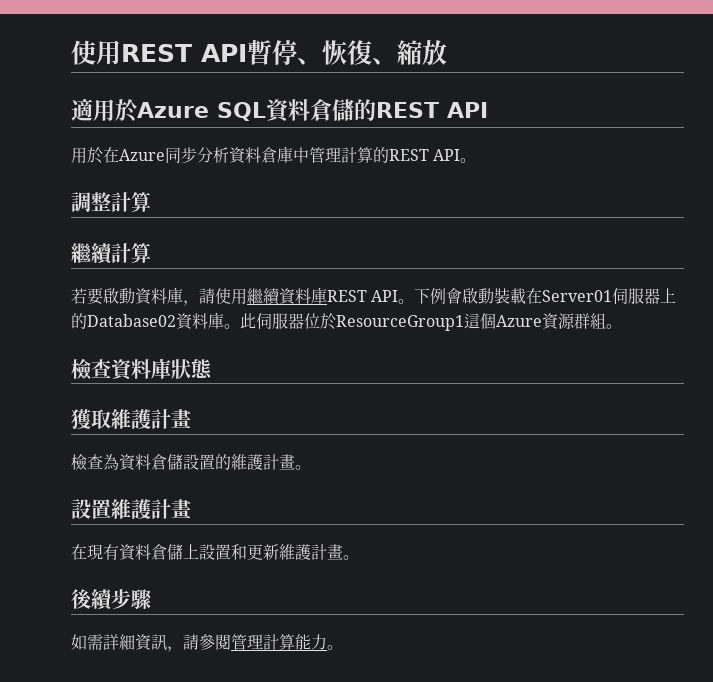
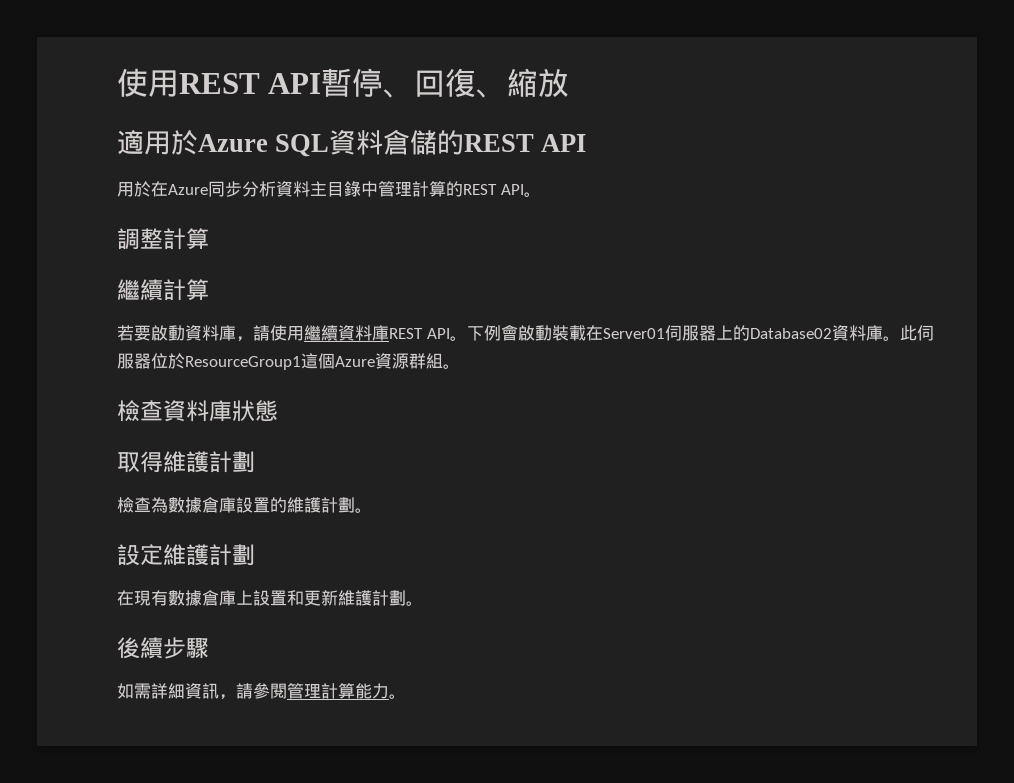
- 使用REST API暫停、恢復、縮放
+ 使用REST API暫停、回復、縮放
- 用於在Azure同步分析資料倉庫中管理計算的REST API。
+ 用於在Azure同步分析資料主目錄中管理計算的REST API。
- 獲取維護計畫
+ 取得維護計劃
- 檢查為資料倉儲設置的維護計畫。
+ 檢查為數據倉庫設置的維護計劃。
- 設置維護計畫
+ 設定維護計劃
- 在現有資料倉儲上設置和更新維護計畫。
+ 在現有數據倉庫上設置和更新維護計劃。

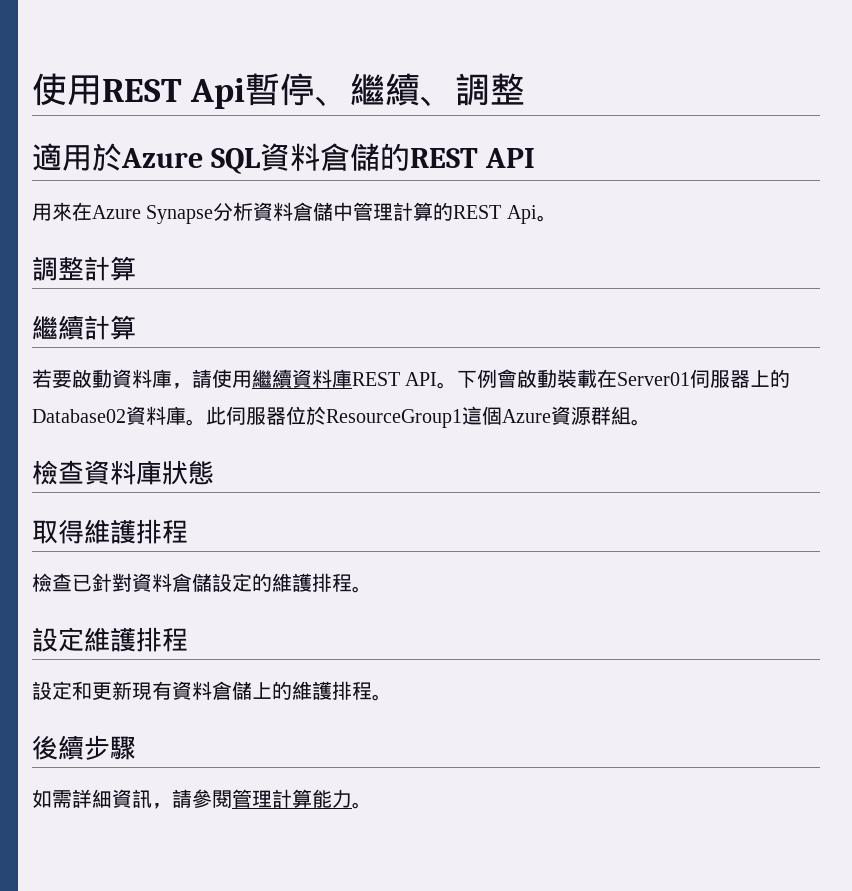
- 使用REST API暫停、回復、縮放
+ 使用REST Api暫停、繼續、調整
- 用於在Azure同步分析資料主目錄中管理計算的REST API。
+ 用來在Azure Synapse分析資料倉儲中管理計算的REST Api。
- 取得維護計劃
- 檢查為數據倉庫設置的維護計劃。
- 設定維護計劃
- 在現有數據倉庫上設置和更新維護計劃。
+ 取得維護排程
+ 檢查已針對資料倉儲設定的維護排程。
+ 設定維護排程
+ 設定和更新現有資料倉儲上的維護排程。

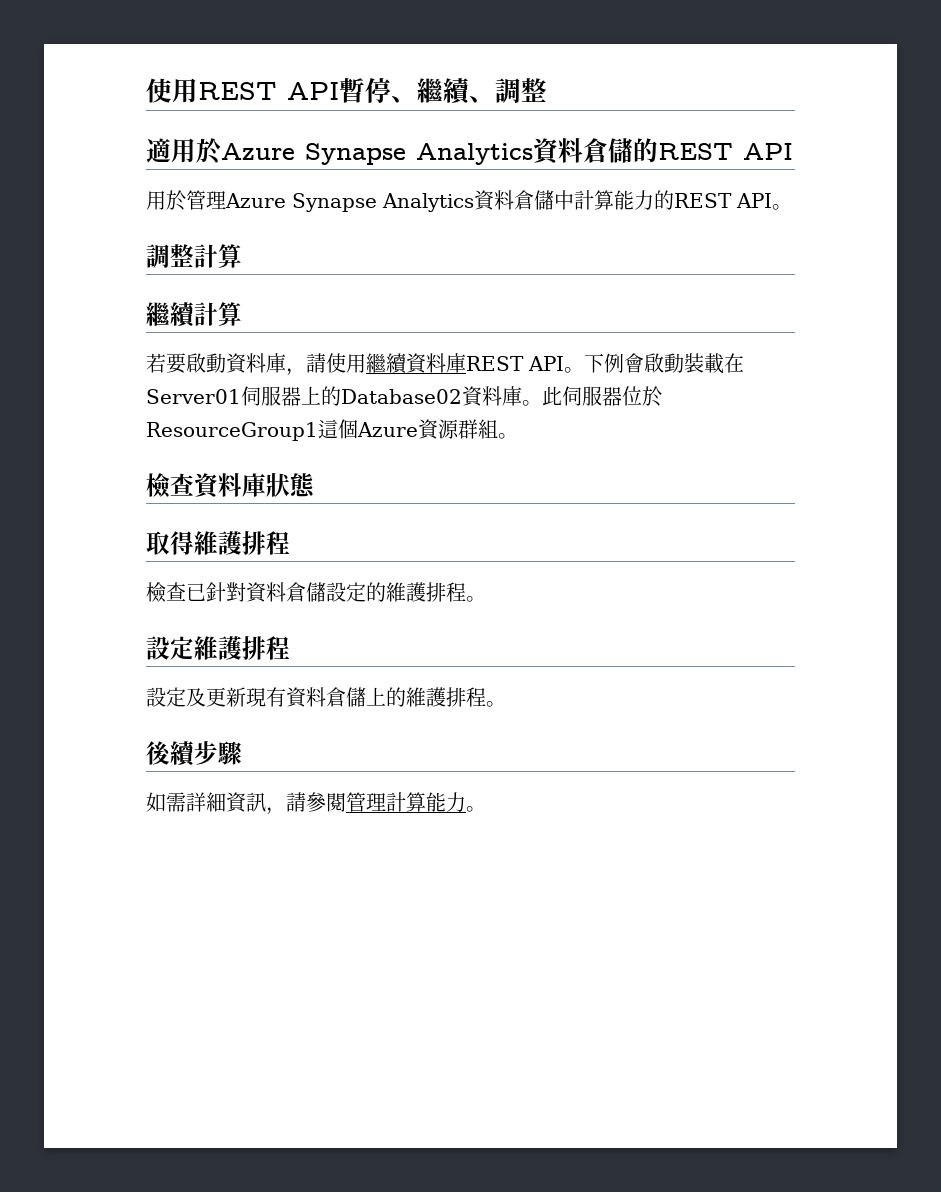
- 使用REST Api暫停、繼續、調整
+ 使用REST API暫停、繼續、調整
- 適用於Azure SQL資料倉儲的REST API
+ 適用於Azure Synapse Analytics資料倉儲的REST API
- 用來在Azure Synapse分析資料倉儲中管理計算的REST Api。
+ 用於管理Azure Synapse Analytics資料倉儲中計算能力的REST API。
- 設定和更新現有資料倉儲上的維護排程。
+ 設定及更新現有資料倉儲上的維護排程。

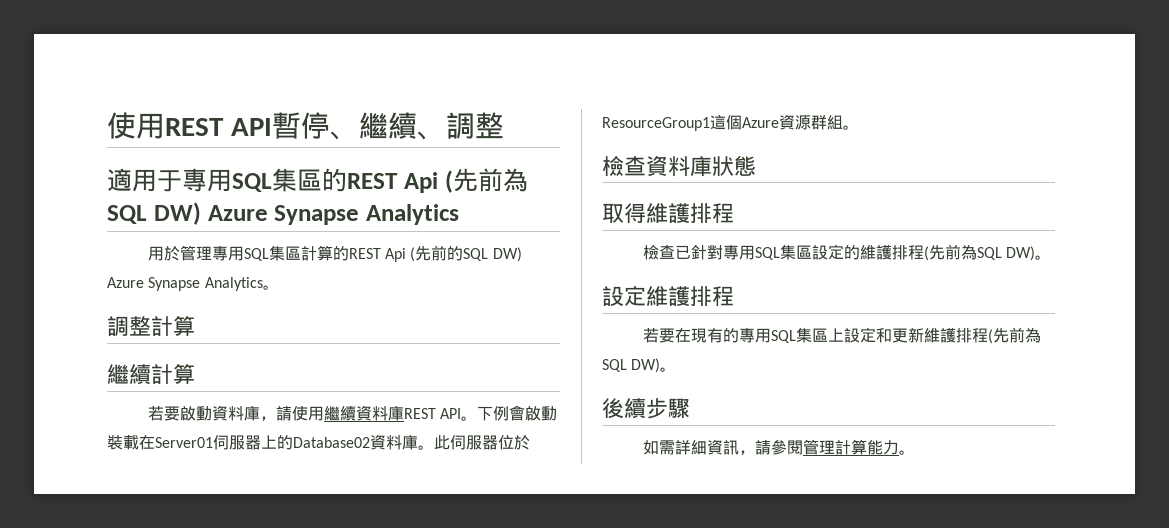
- 適用於Azure Synapse Analytics資料倉儲的REST API
- 用於管理Azure Synapse Analytics資料倉儲中計算能力的REST API。
+ 適用于專用SQL集區的REST Api (先前為SQL DW) Azure Synapse Analytics
+ 用於管理專用SQL集區計算的REST Api (先前的SQL DW) Azure Synapse Analytics。
- 檢查已針對資料倉儲設定的維護排程。
+ 檢查已針對專用SQL集區設定的維護排程(先前為SQL DW)。
- 設定及更新現有資料倉儲上的維護排程。
+ 若要在現有的專用SQL集區上設定和更新維護排程(先前為SQL DW)。

